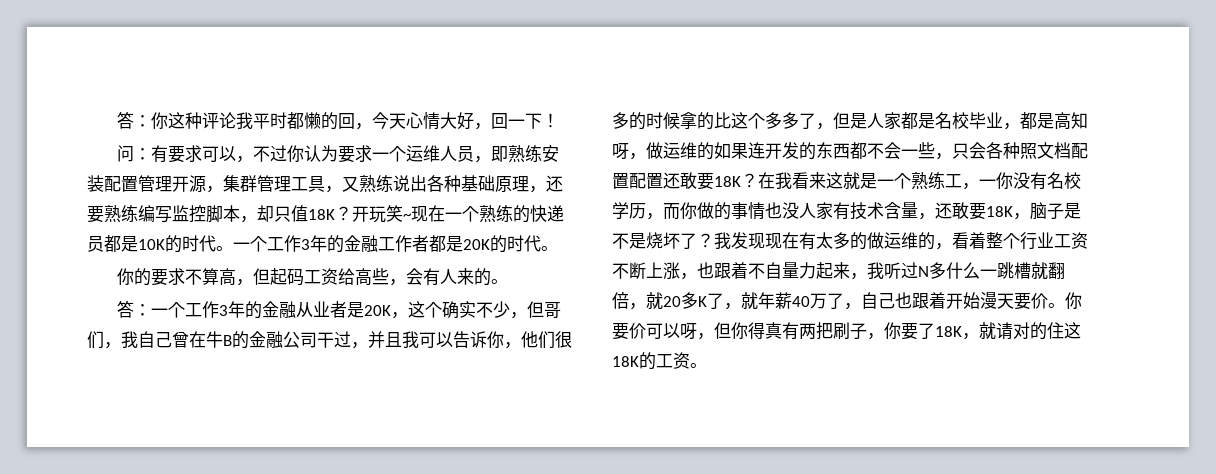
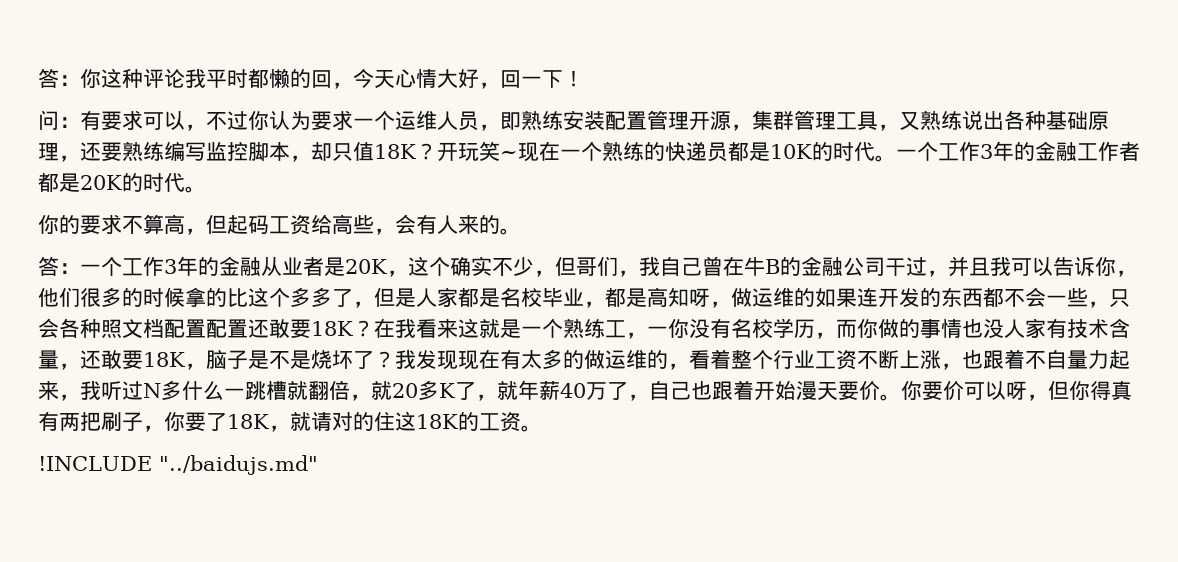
+ !INCLUDE "../baidujs.md"

